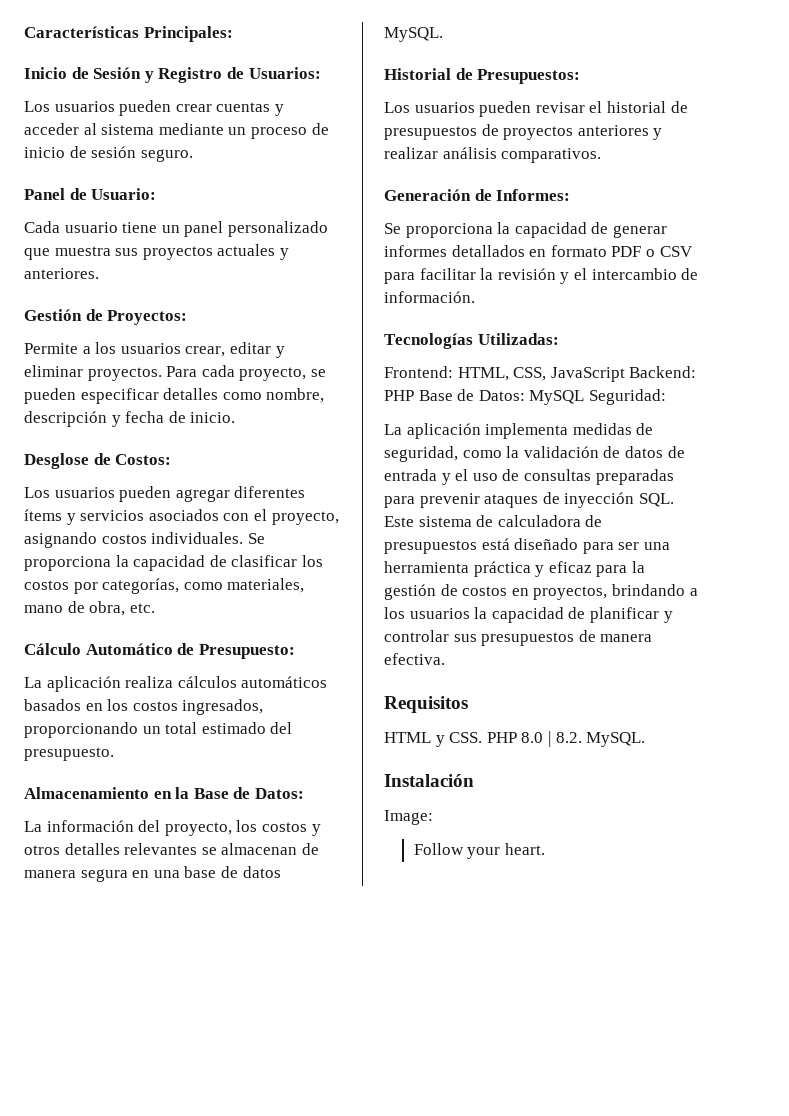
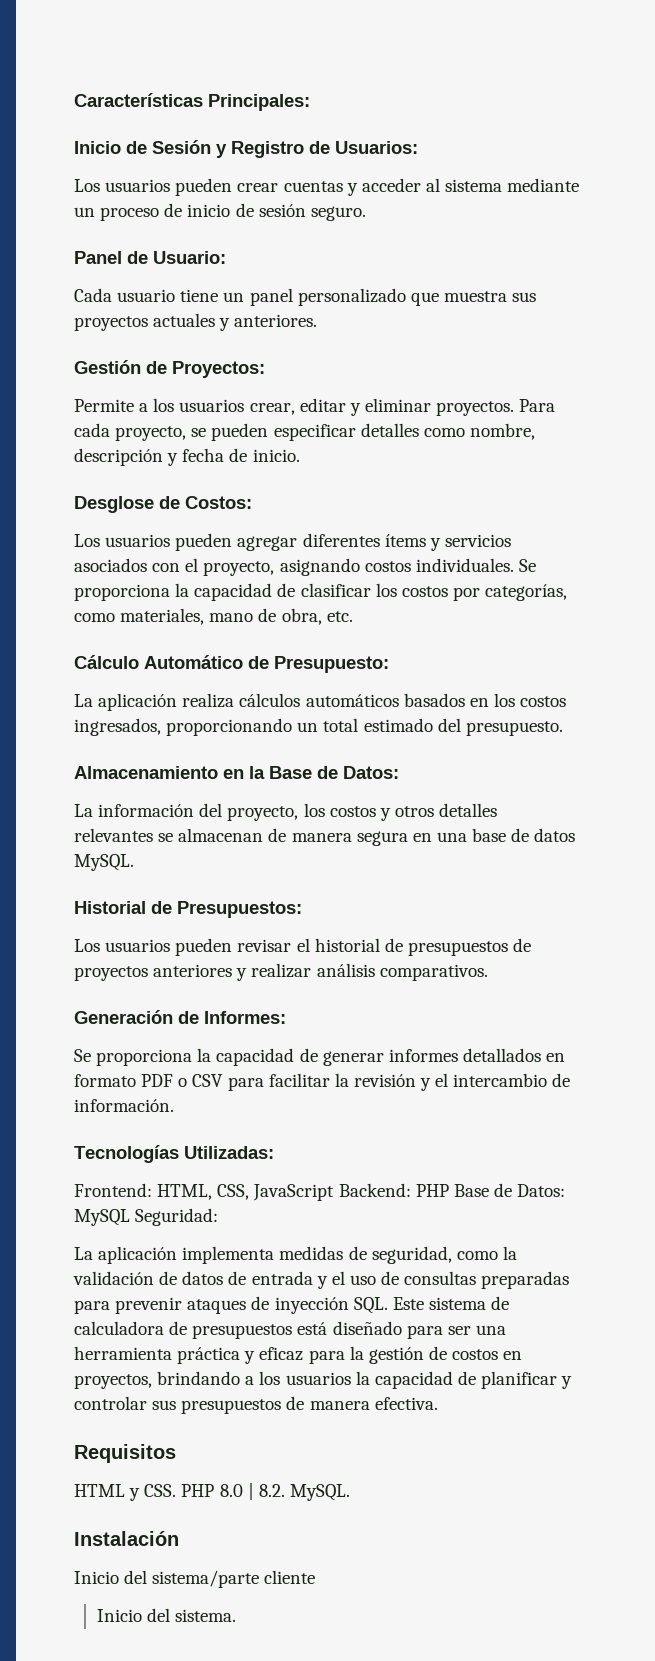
- Image:
- Follow your heart.
+ Inicio del sistema/parte cliente
+ Inicio del sistema.

